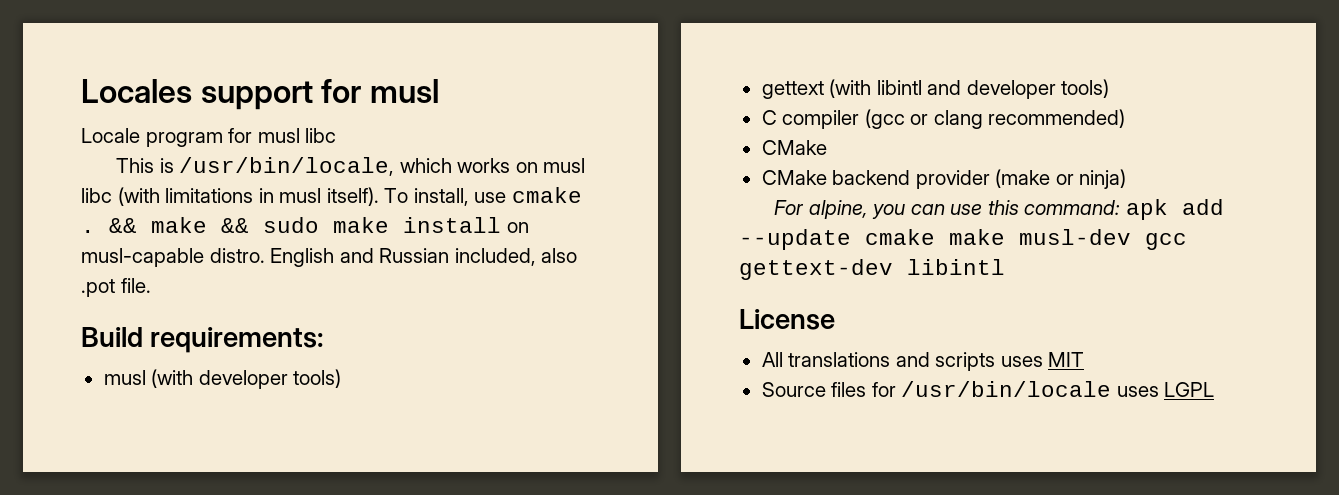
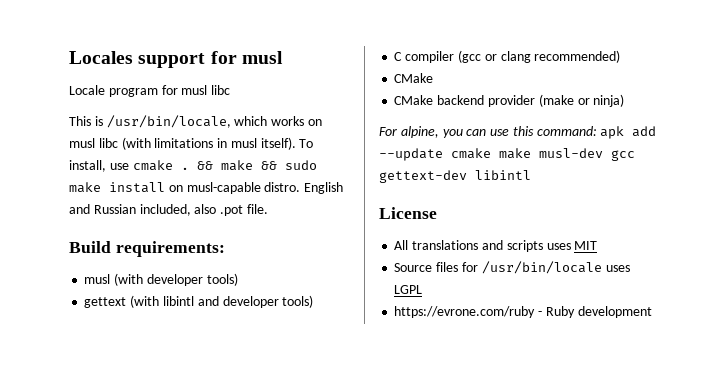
+ https://evrone.com/ruby - Ruby development

